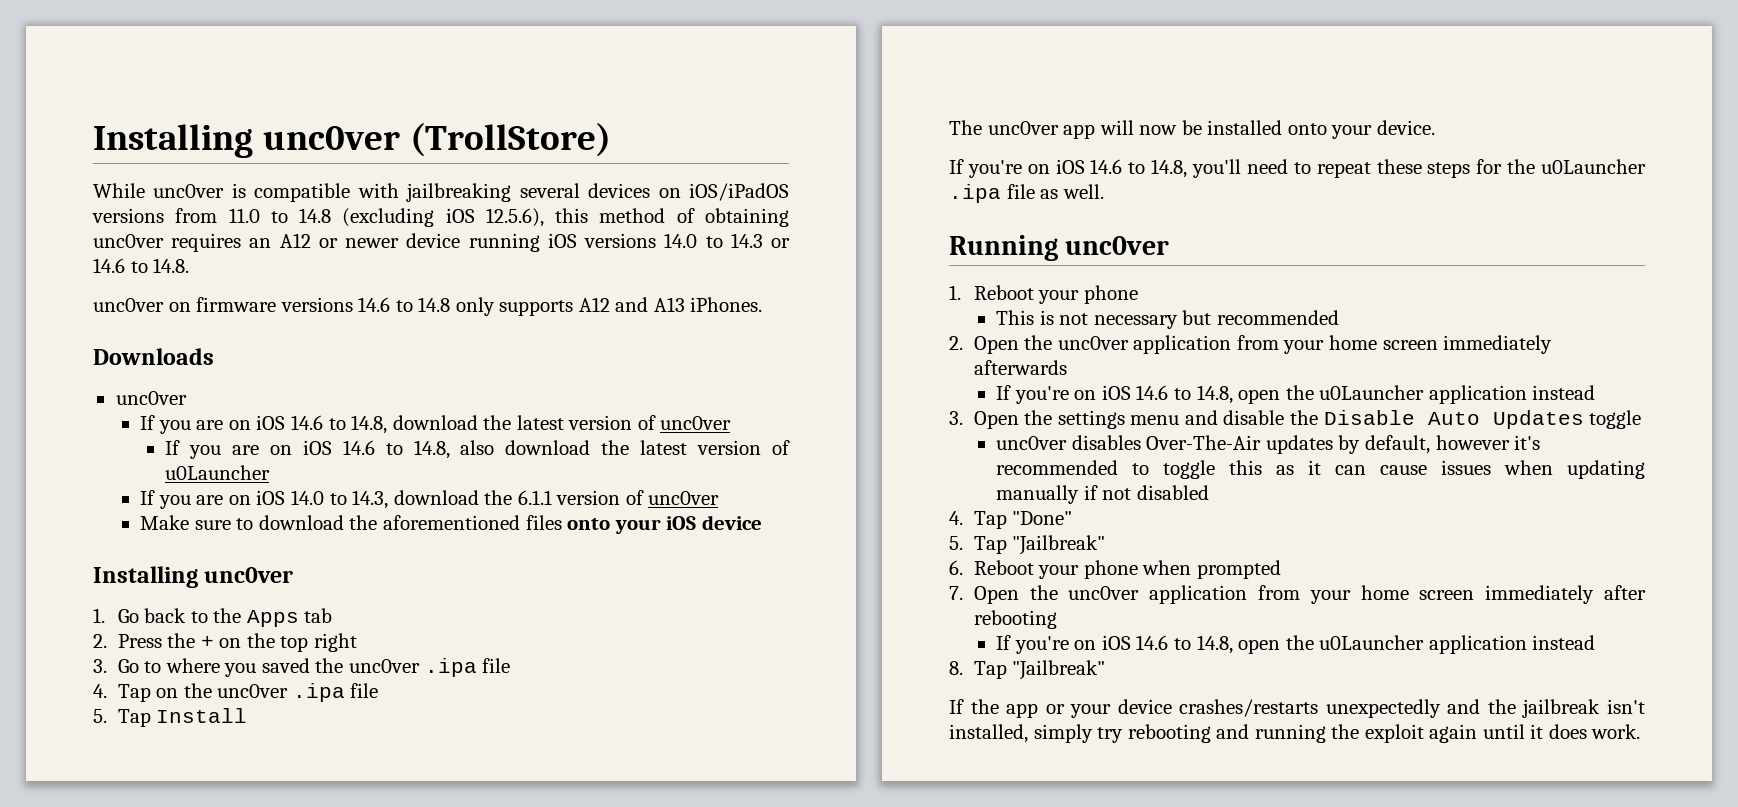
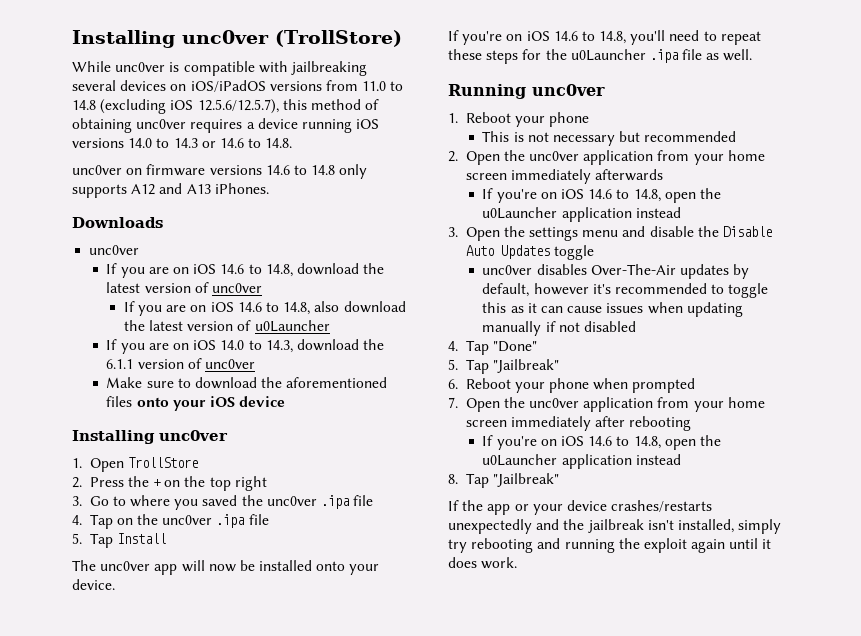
- While unc0ver is compatible with jailbreaking several devices on iOS/iPadOS versions from 11.0 to 14.8 (excluding iOS 12.5.6), this method of obtaining unc0ver requires an A12 or newer device running iOS versions 14.0 to 14.3 or 14.6 to 14.8.
+ While unc0ver is compatible with jailbreaking several devices on iOS/iPadOS versions from 11.0 to 14.8 (excluding iOS 12.5.6/12.5.7), this method of obtaining unc0ver requires a device running iOS versions 14.0 to 14.3 or 14.6 to 14.8.
- 1. Go back to the Apps tab
+ 1. Open TrollStore

